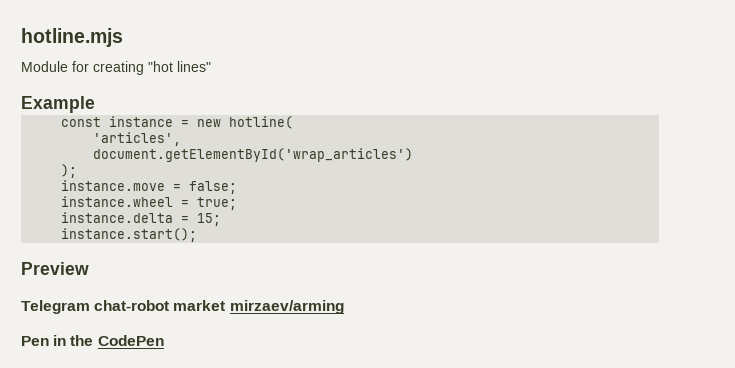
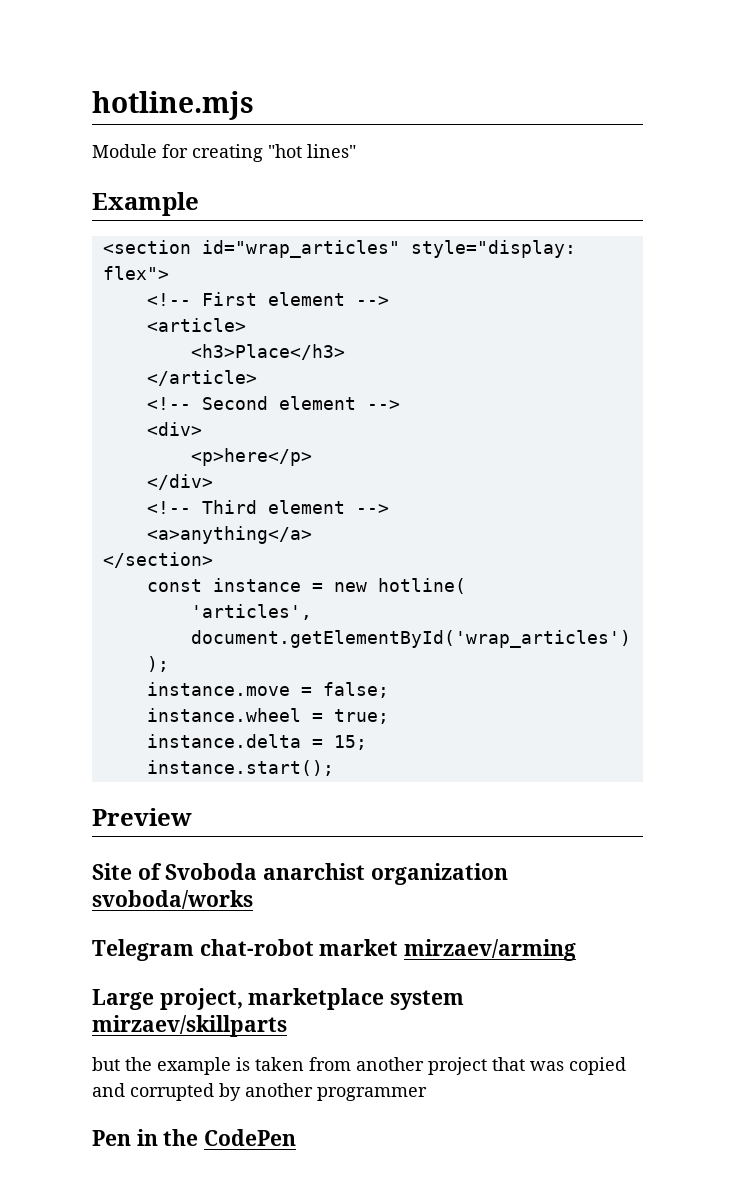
+ <section id="wrap_articles" style="display: flex">
+ <!-- First element -->
+ <article>
+ <h3>Place</h3>
+ </article>
+ <!-- Second element -->
+ <div>
+ <p>here</p>
+ </div>
+ <!-- Third element -->
+ <a>anything</a>
+ </section>
+ Site of Svoboda anarchist organization svoboda/works
  Telegram chat-robot market mirzaev/arming
+ Large project, marketplace system mirzaev/skillparts
+ but the example is taken from another project that was copied and corrupted by another programmer

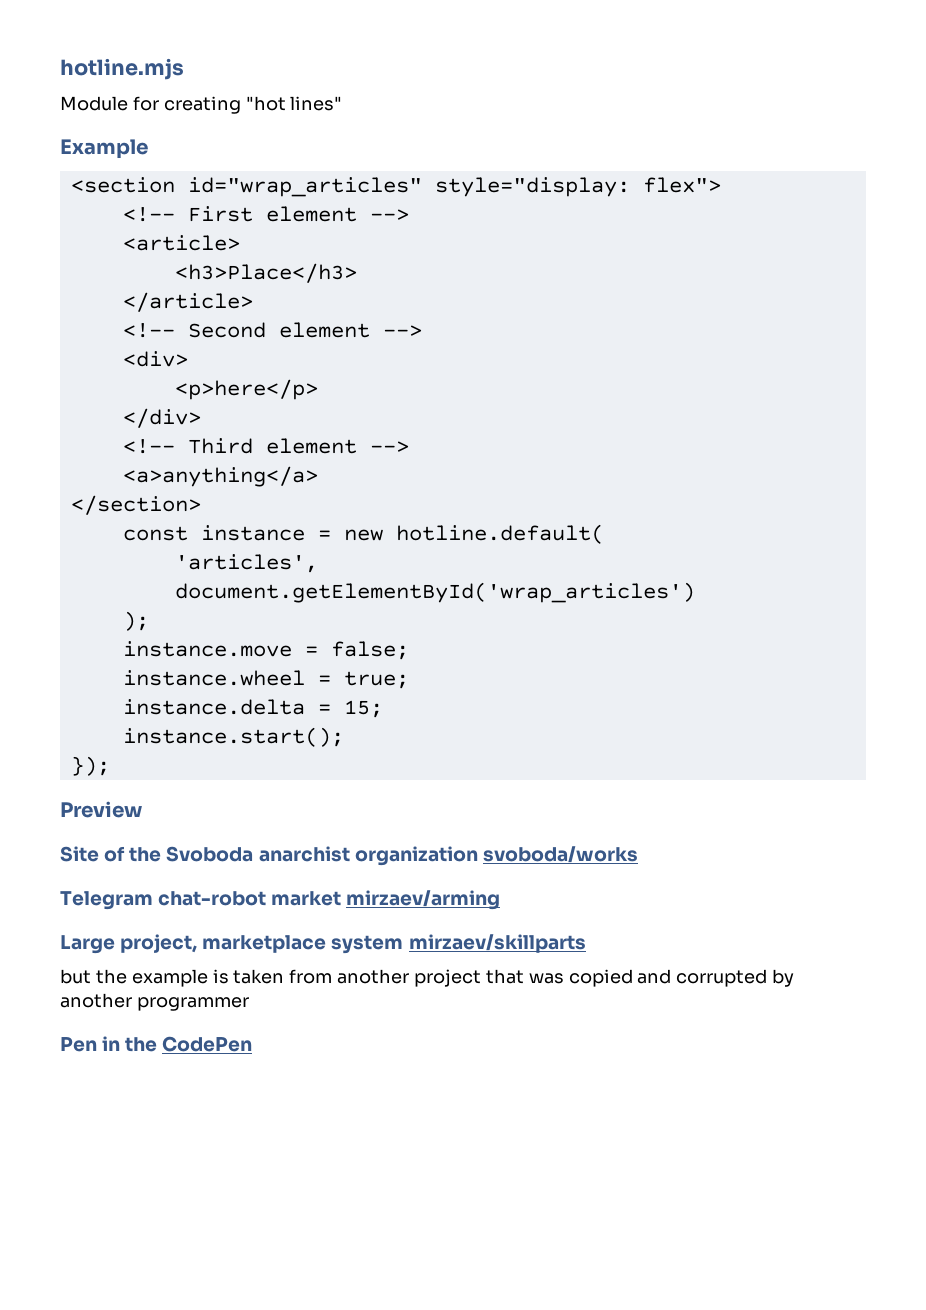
- const instance = new hotline(
+ const instance = new hotline.default(
+ });
- Site of Svoboda anarchist organization svoboda/works
+ Site of the Svoboda anarchist organization svoboda/works

